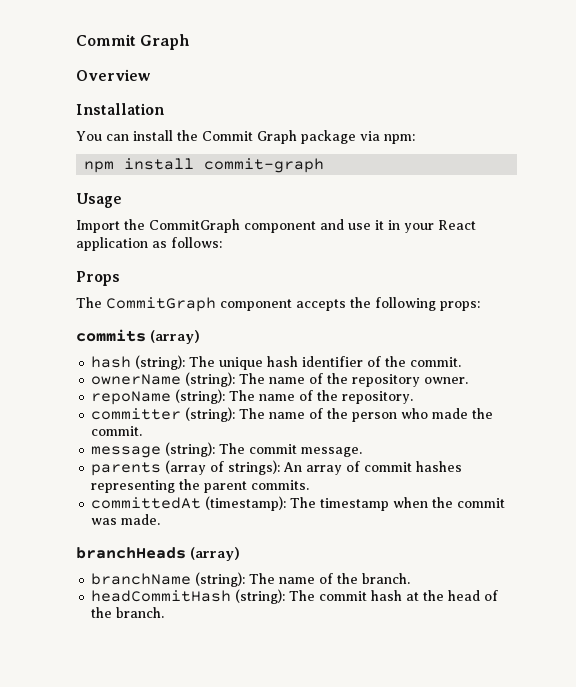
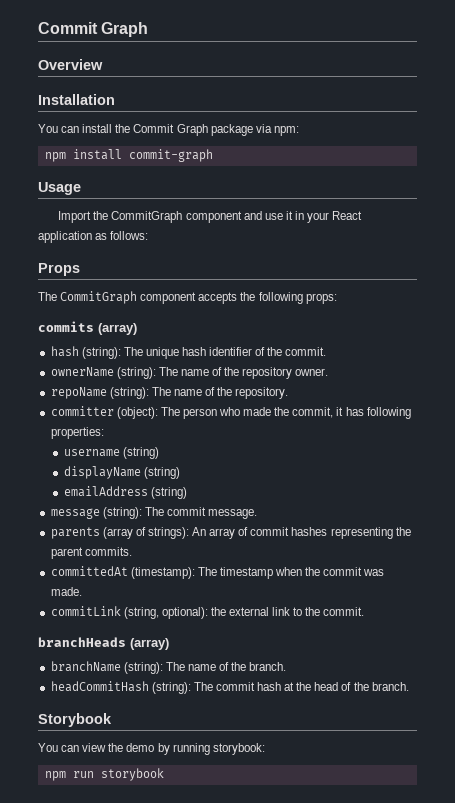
- committer (string): The name of the person who made the commit.
+ committer (object): The person who made the commit, it has following properties:
+ username (string)
+ displayName (string)
+ emailAddress (string)
+ commitLink (string, optional): the external link to the commit.
+ Storybook
+ You can view the demo by running storybook:
+ npm run storybook

